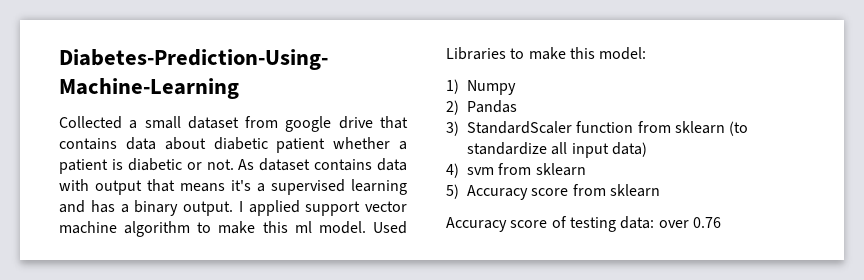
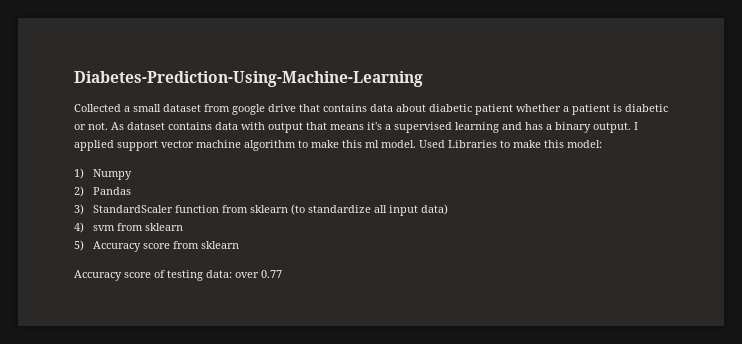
- Accuracy score of testing data: over 0.76
+ Accuracy score of testing data: over 0.77

